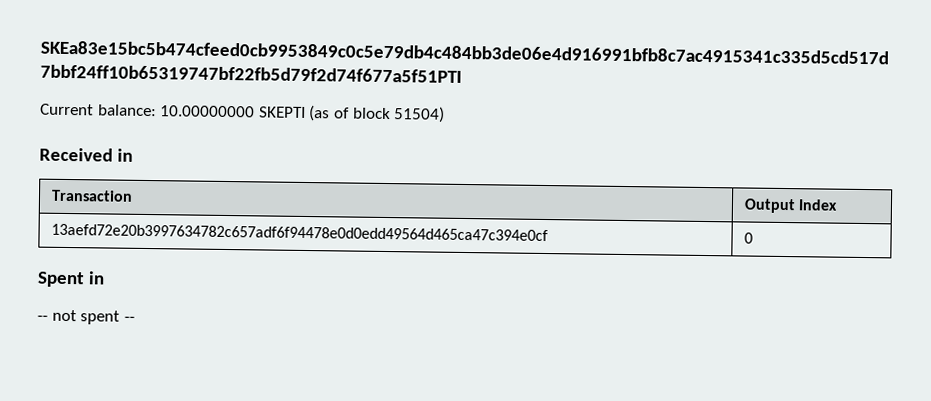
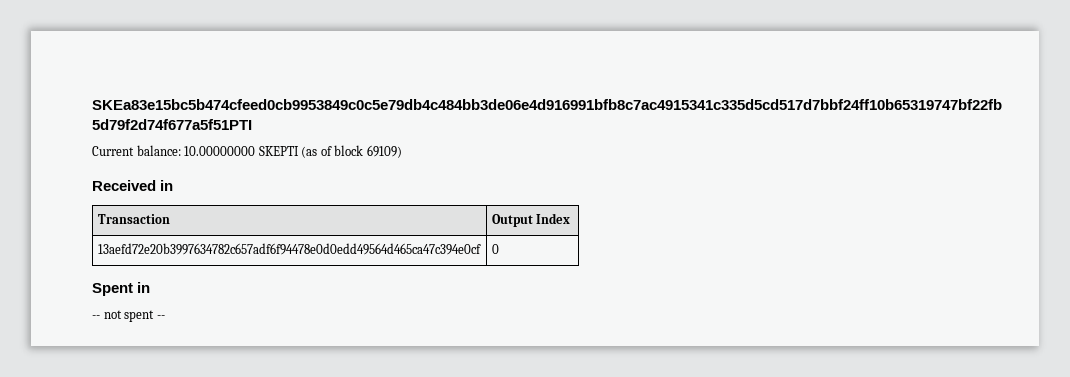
- Current balance: 10.00000000 SKEPTI (as of block 51504)
+ Current balance: 10.00000000 SKEPTI (as of block 69109)

